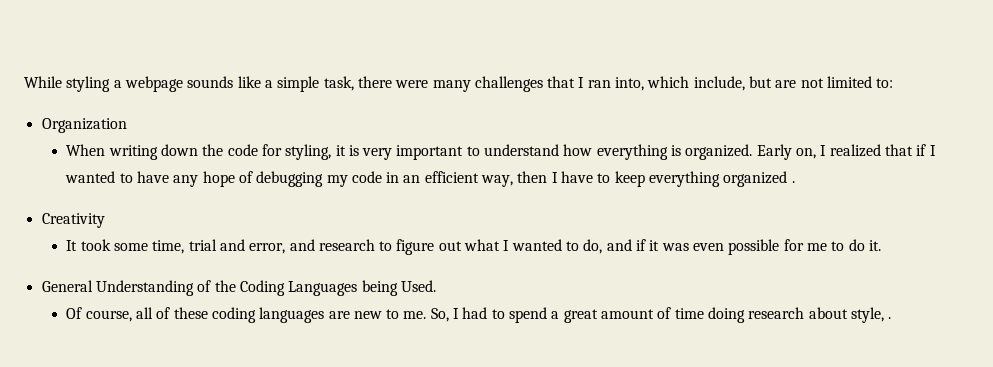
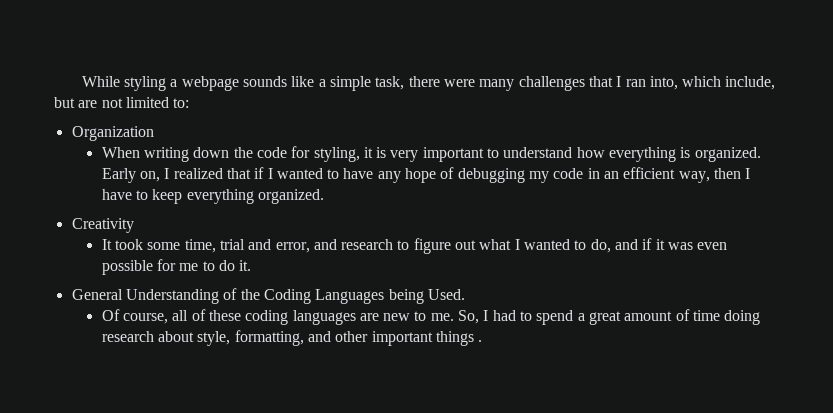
- Early on, I realized that if I wanted to have any hope of debugging my code in an efficient way, then I have to keep everything organized .
+ Early on, I realized that if I wanted to have any hope of debugging my code in an efficient way, then I have to keep everything organized.
- So, I had to spend a great amount of time doing research about style, .
+ So, I had to spend a great amount of time doing research about style, formatting, and other important things .

